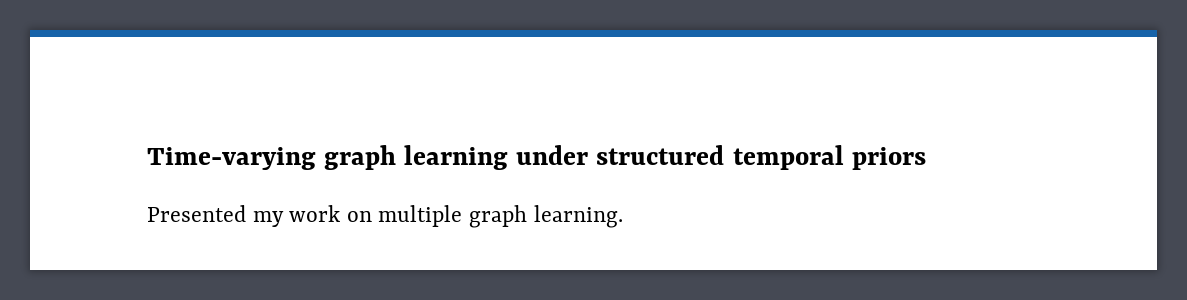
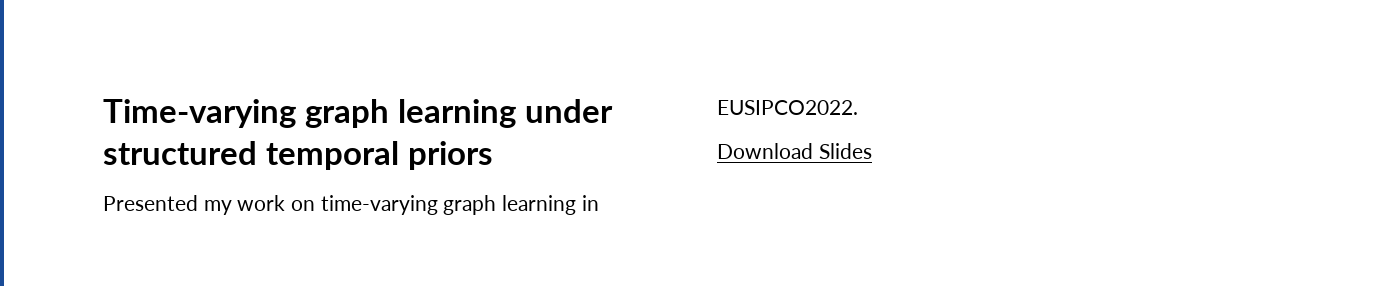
- Presented my work on multiple graph learning.
+ Presented my work on time-varying graph learning in EUSIPCO2022.
+ Download Slides

